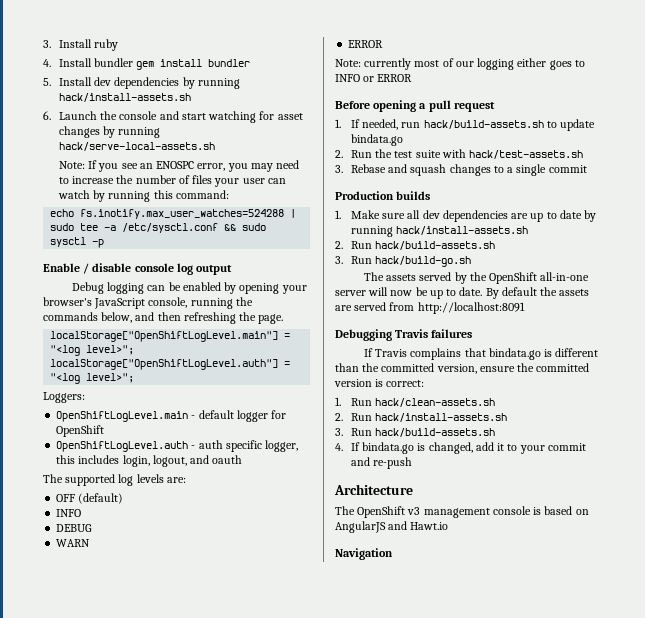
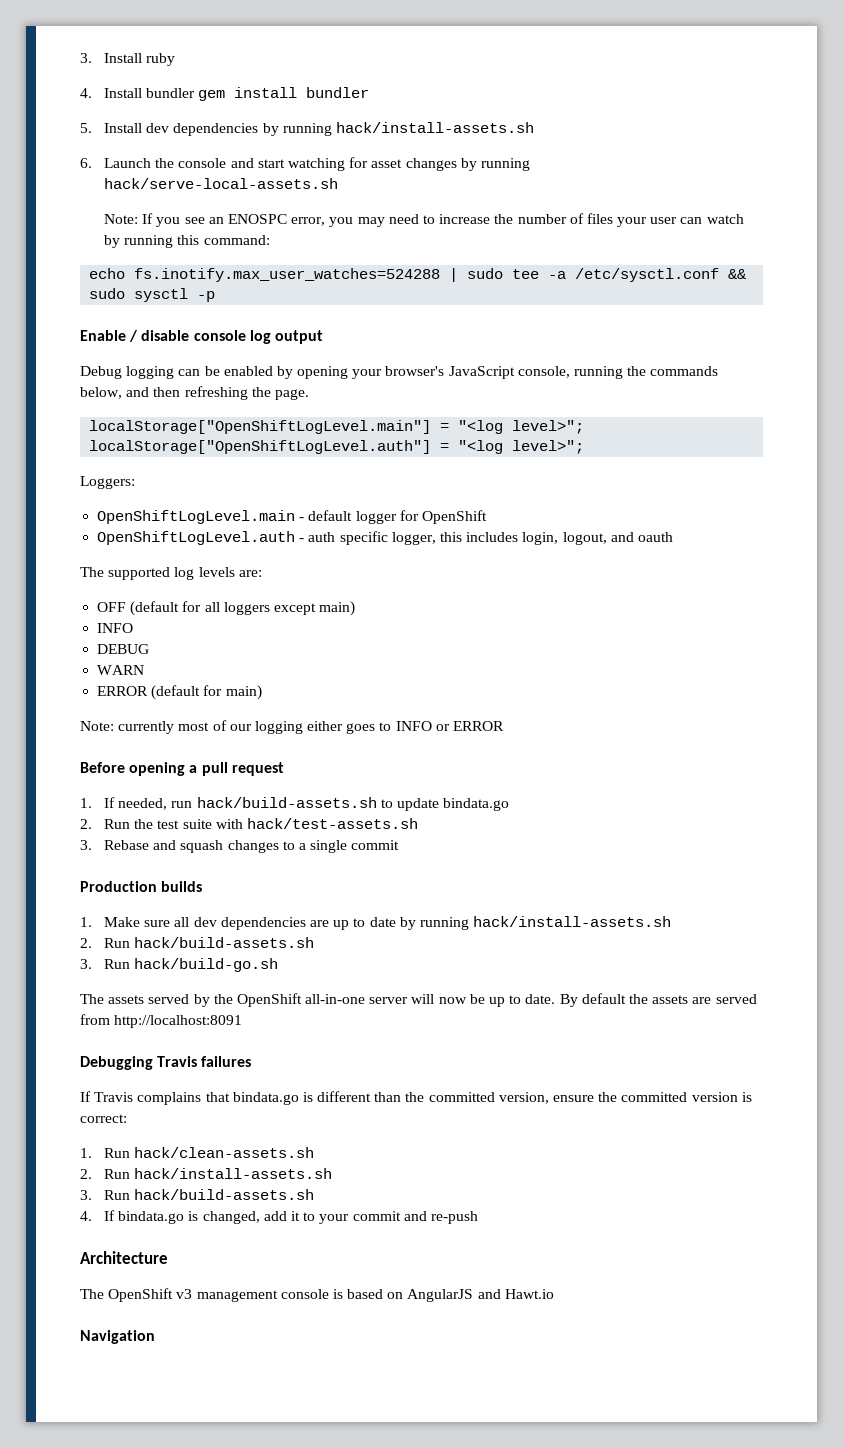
- OFF (default)
+ OFF (default for all loggers except main)
  WARN
- ERROR
+ ERROR (default for main)

